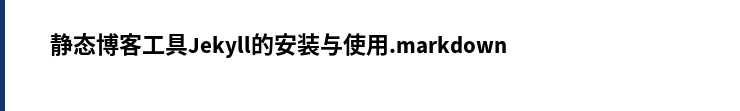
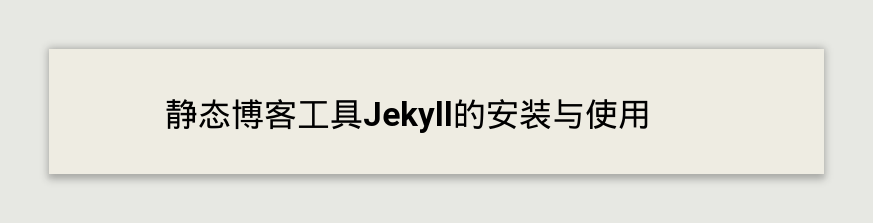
- 静态博客工具Jekyll的安装与使用.markdown
+ 静态博客工具Jekyll的安装与使用

